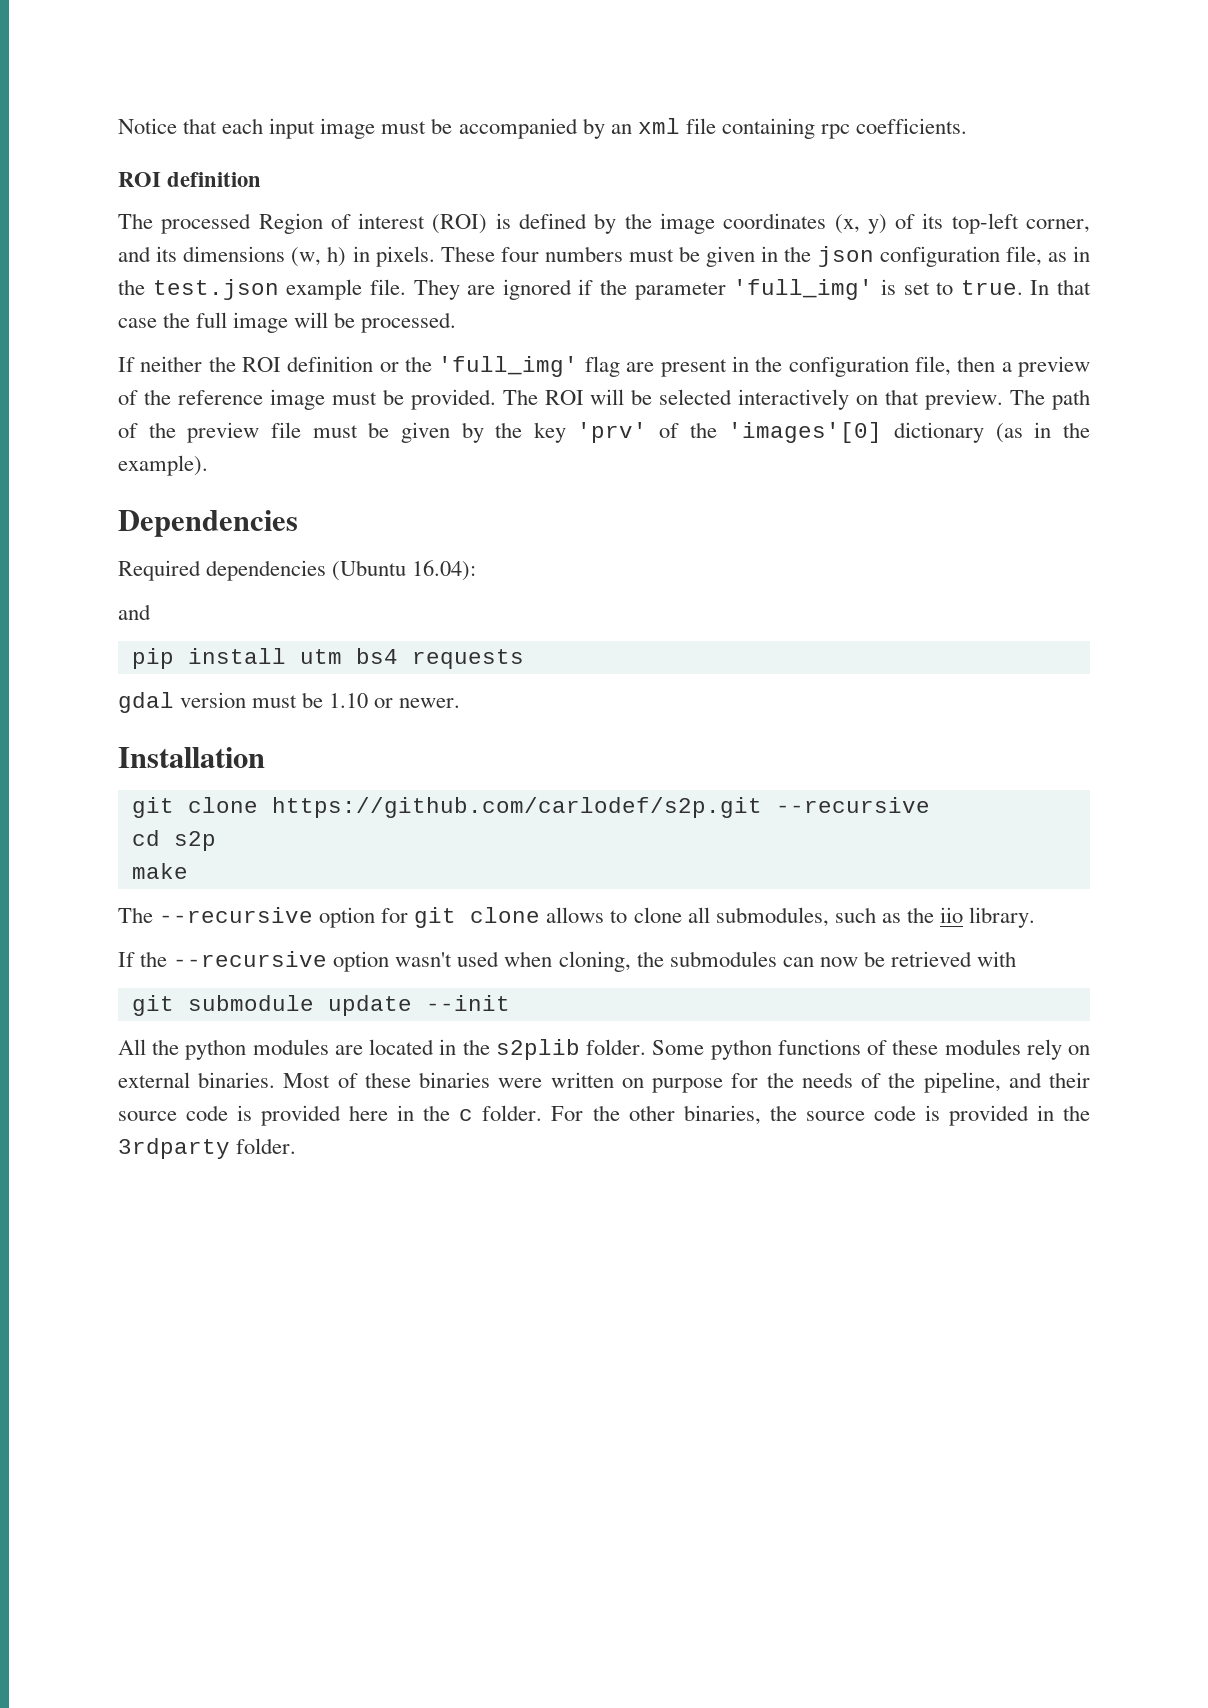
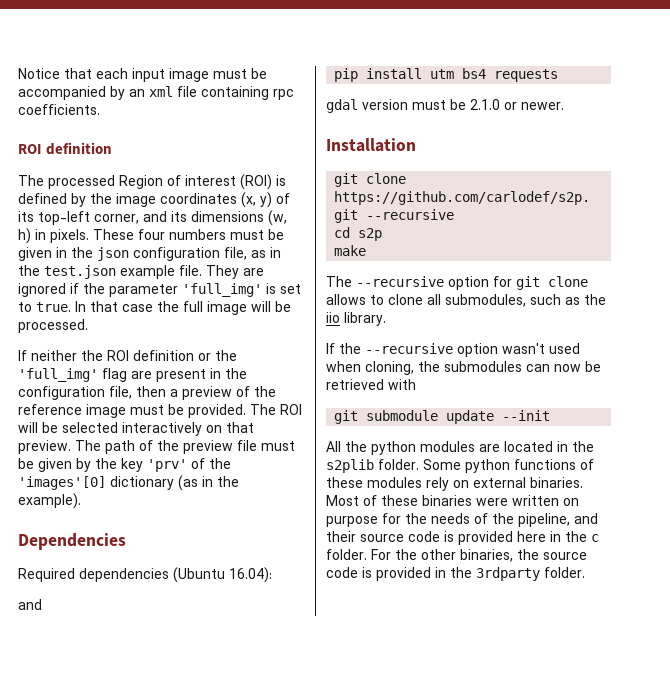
- gdal version must be 1.10 or newer.
+ gdal version must be 2.1.0 or newer.

